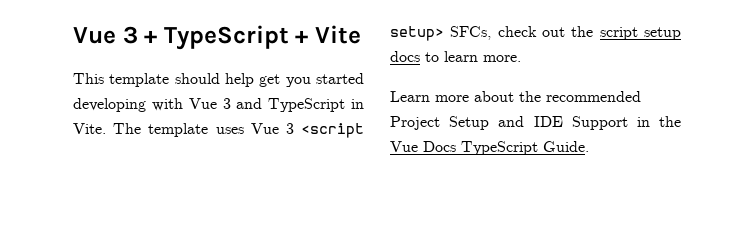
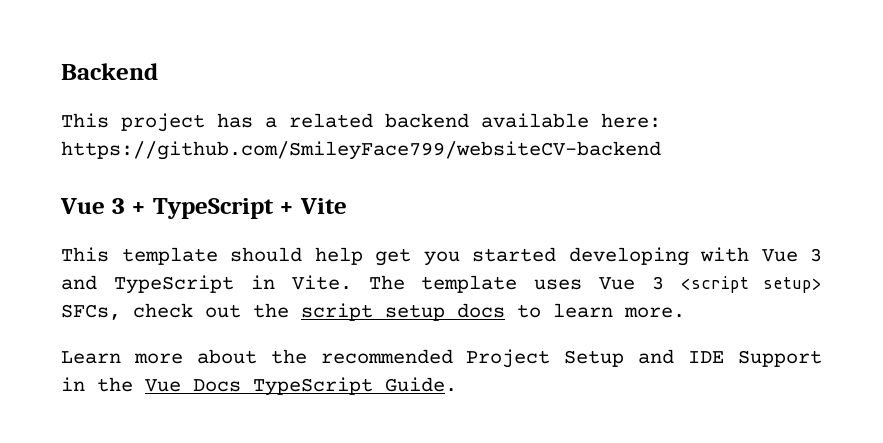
+ Backend
+ This project has a related backend available here: https://github.com/SmileyFace799/websiteCV-backend

